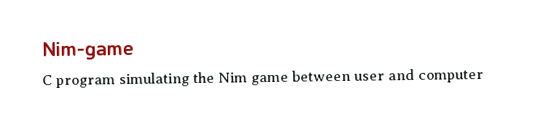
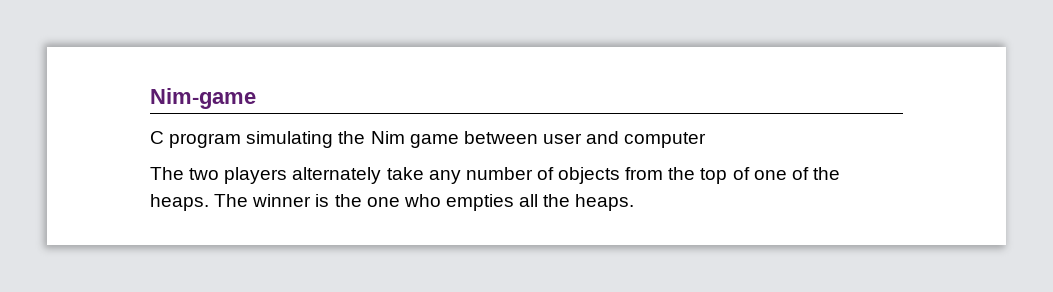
+ The two players alternately take any number of objects from the top of one of the heaps. The winner is the one who empties all the heaps.

